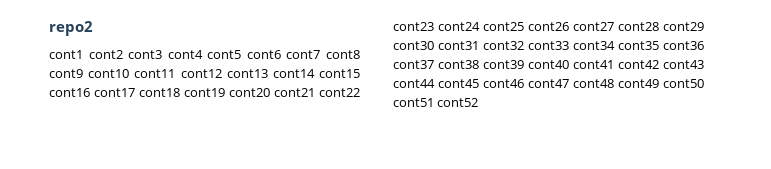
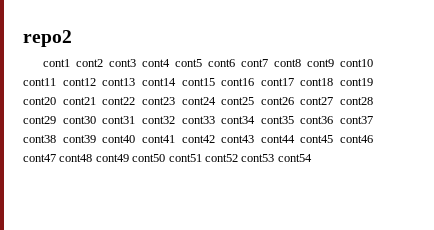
- cont1 cont2 cont3 cont4 cont5 cont6 cont7 cont8 cont9 cont10 cont11 cont12 cont13 cont14 cont15 cont16 cont17 cont18 cont19 cont20 cont21 cont22 cont23 cont24 cont25 cont26 cont27 cont28 cont29 cont30 cont31 cont32 cont33 cont34 cont35 cont36 cont37 cont38 cont39 cont40 cont41 cont42 cont43 cont44 cont45 cont46 cont47 cont48 cont49 cont50 cont51 cont52
+ cont1 cont2 cont3 cont4 cont5 cont6 cont7 cont8 cont9 cont10 cont11 cont12 cont13 cont14 cont15 cont16 cont17 cont18 cont19 cont20 cont21 cont22 cont23 cont24 cont25 cont26 cont27 cont28 cont29 cont30 cont31 cont32 cont33 cont34 cont35 cont36 cont37 cont38 cont39 cont40 cont41 cont42 cont43 cont44 cont45 cont46 cont47 cont48 cont49 cont50 cont51 cont52 cont53 cont54

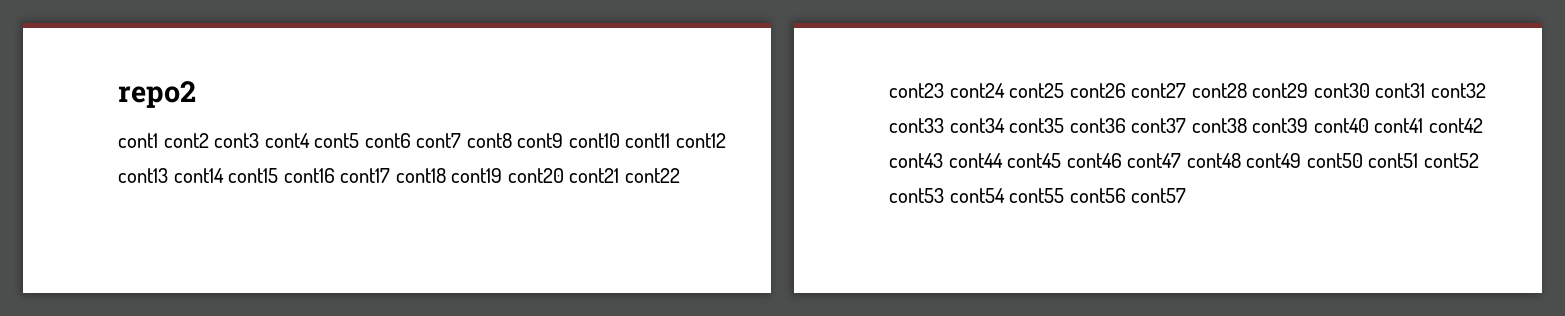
- cont1 cont2 cont3 cont4 cont5 cont6 cont7 cont8 cont9 cont10 cont11 cont12 cont13 cont14 cont15 cont16 cont17 cont18 cont19 cont20 cont21 cont22 cont23 cont24 cont25 cont26 cont27 cont28 cont29 cont30 cont31 cont32 cont33 cont34 cont35 cont36 cont37 cont38 cont39 cont40 cont41 cont42 cont43 cont44 cont45 cont46 cont47 cont48 cont49 cont50 cont51 cont52 cont53 cont54
+ cont1 cont2 cont3 cont4 cont5 cont6 cont7 cont8 cont9 cont10 cont11 cont12 cont13 cont14 cont15 cont16 cont17 cont18 cont19 cont20 cont21 cont22 cont23 cont24 cont25 cont26 cont27 cont28 cont29 cont30 cont31 cont32 cont33 cont34 cont35 cont36 cont37 cont38 cont39 cont40 cont41 cont42 cont43 cont44 cont45 cont46 cont47 cont48 cont49 cont50 cont51 cont52 cont53 cont54 cont55 cont56 cont57

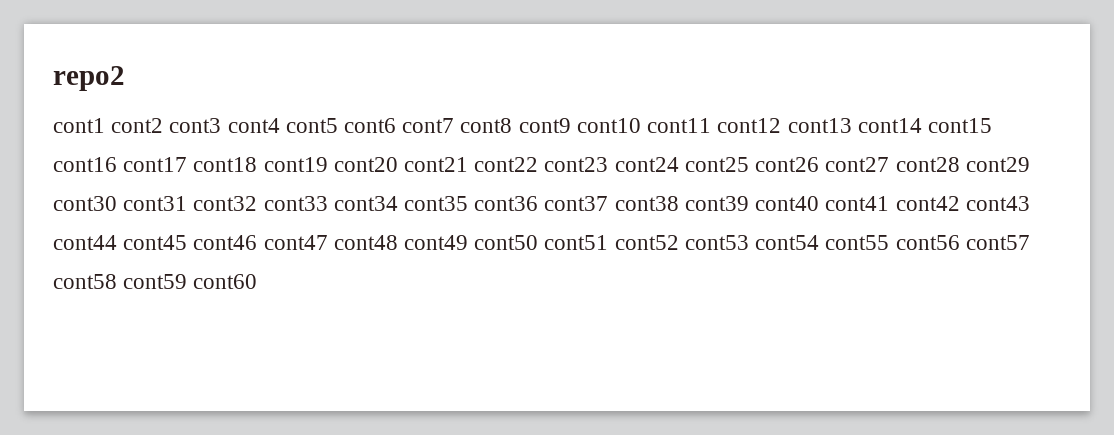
- cont1 cont2 cont3 cont4 cont5 cont6 cont7 cont8 cont9 cont10 cont11 cont12 cont13 cont14 cont15 cont16 cont17 cont18 cont19 cont20 cont21 cont22 cont23 cont24 cont25 cont26 cont27 cont28 cont29 cont30 cont31 cont32 cont33 cont34 cont35 cont36 cont37 cont38 cont39 cont40 cont41 cont42 cont43 cont44 cont45 cont46 cont47 cont48 cont49 cont50 cont51 cont52 cont53 cont54 cont55 cont56 cont57
+ cont1 cont2 cont3 cont4 cont5 cont6 cont7 cont8 cont9 cont10 cont11 cont12 cont13 cont14 cont15 cont16 cont17 cont18 cont19 cont20 cont21 cont22 cont23 cont24 cont25 cont26 cont27 cont28 cont29 cont30 cont31 cont32 cont33 cont34 cont35 cont36 cont37 cont38 cont39 cont40 cont41 cont42 cont43 cont44 cont45 cont46 cont47 cont48 cont49 cont50 cont51 cont52 cont53 cont54 cont55 cont56 cont57 cont58 cont59 cont60

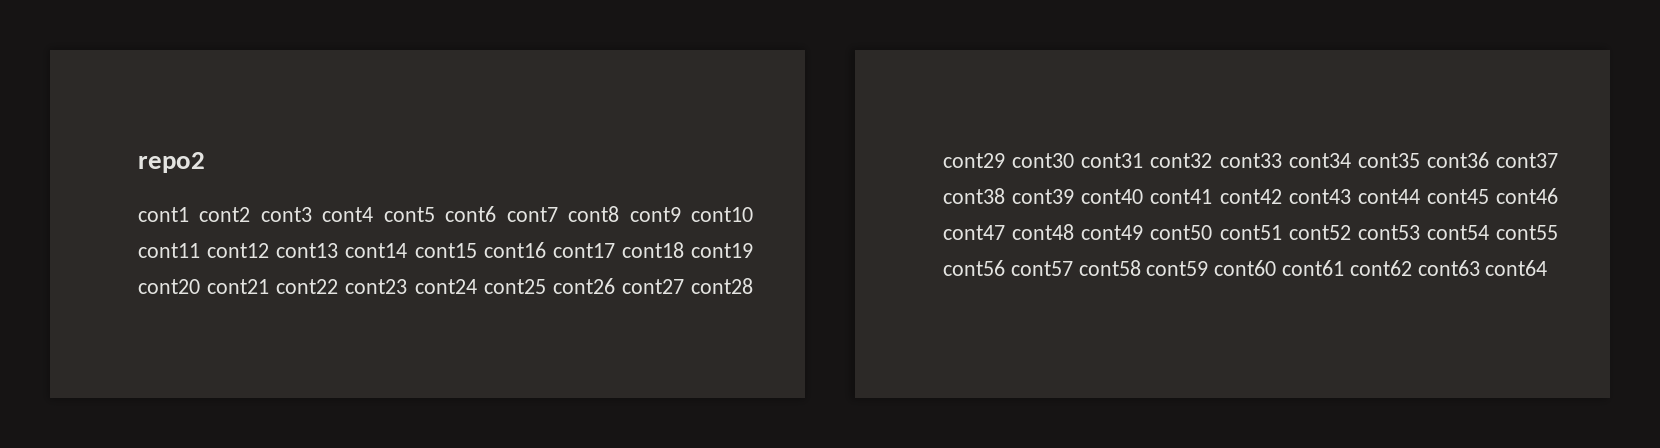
- cont1 cont2 cont3 cont4 cont5 cont6 cont7 cont8 cont9 cont10 cont11 cont12 cont13 cont14 cont15 cont16 cont17 cont18 cont19 cont20 cont21 cont22 cont23 cont24 cont25 cont26 cont27 cont28 cont29 cont30 cont31 cont32 cont33 cont34 cont35 cont36 cont37 cont38 cont39 cont40 cont41 cont42 cont43 cont44 cont45 cont46 cont47 cont48 cont49 cont50 cont51 cont52 cont53 cont54 cont55 cont56 cont57 cont58 cont59 cont60
+ cont1 cont2 cont3 cont4 cont5 cont6 cont7 cont8 cont9 cont10 cont11 cont12 cont13 cont14 cont15 cont16 cont17 cont18 cont19 cont20 cont21 cont22 cont23 cont24 cont25 cont26 cont27 cont28 cont29 cont30 cont31 cont32 cont33 cont34 cont35 cont36 cont37 cont38 cont39 cont40 cont41 cont42 cont43 cont44 cont45 cont46 cont47 cont48 cont49 cont50 cont51 cont52 cont53 cont54 cont55 cont56 cont57 cont58 cont59 cont60 cont61 cont62 cont63 cont64

